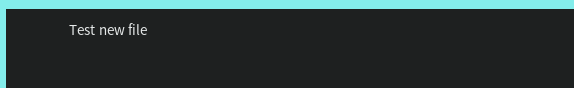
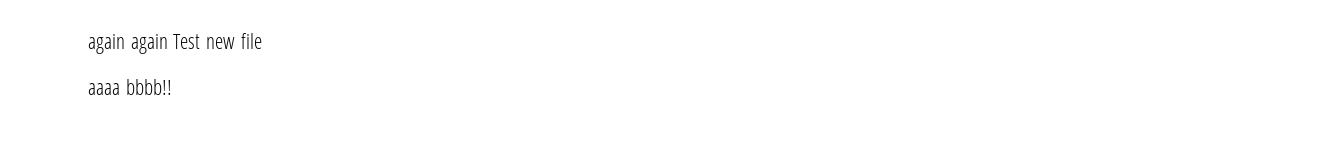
- Test new file
+ again again Test new file
+ aaaa bbbb!!

